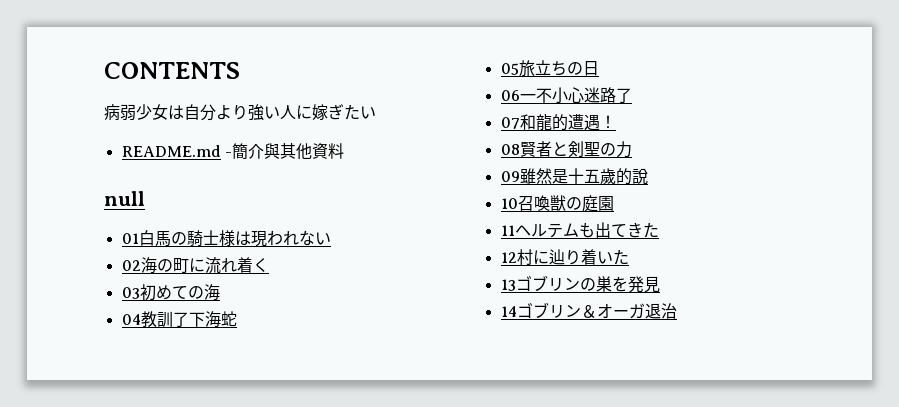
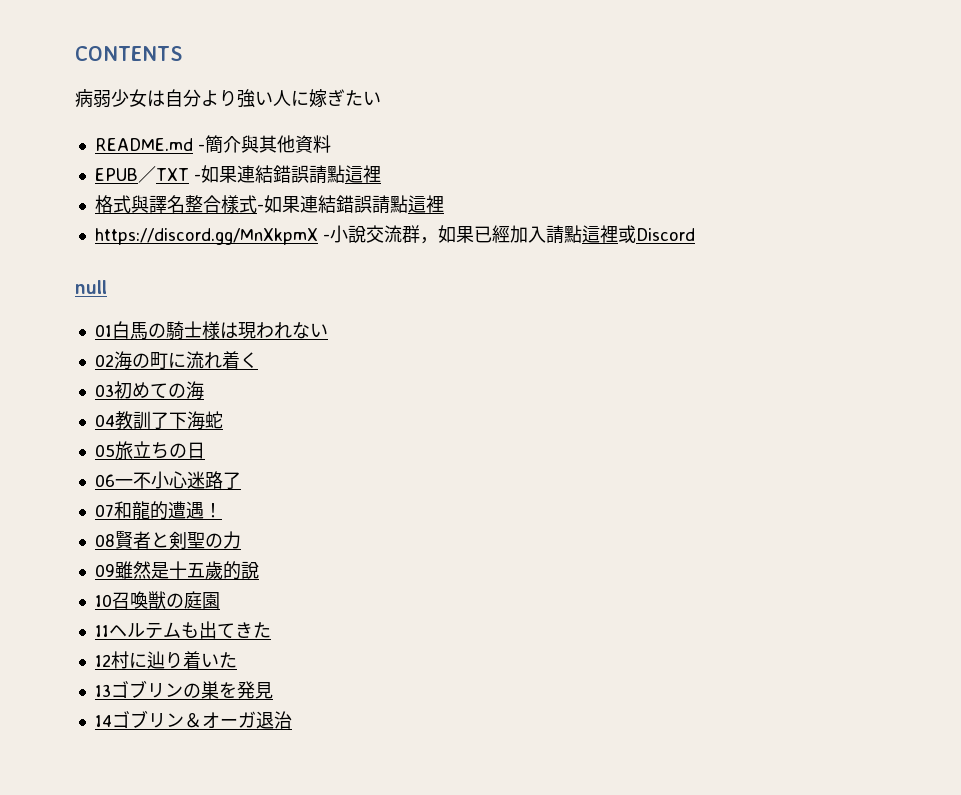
+ EPUB／TXT -如果連結錯誤請點這裡
+ 格式與譯名整合樣式-如果連結錯誤請點這裡
+ https://discord.gg/MnXkpmX -小說交流群，如果已經加入請點這裡或Discord

